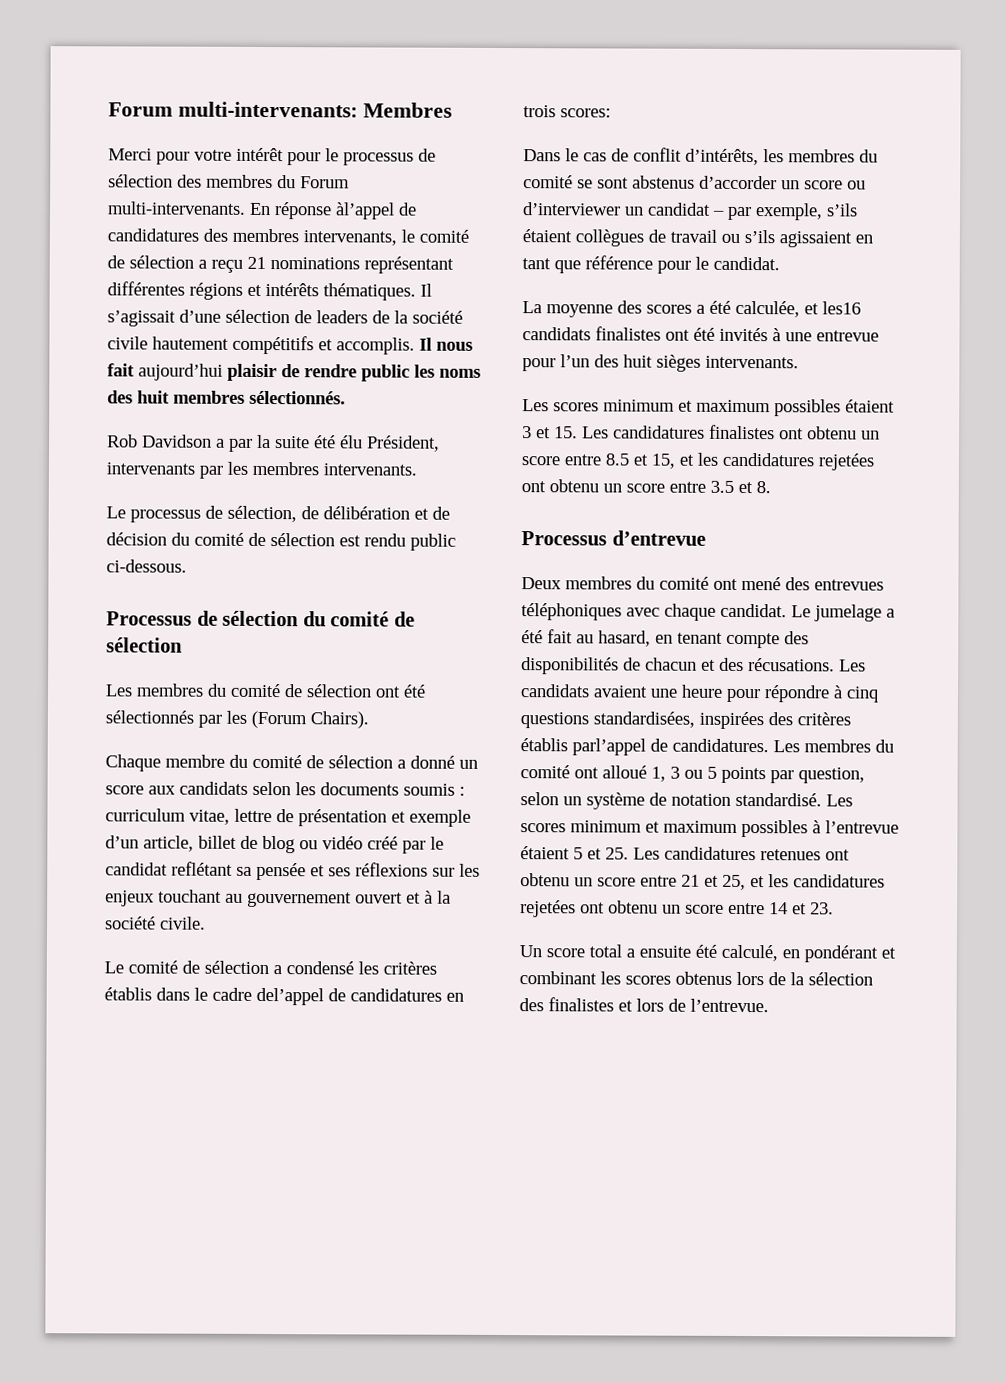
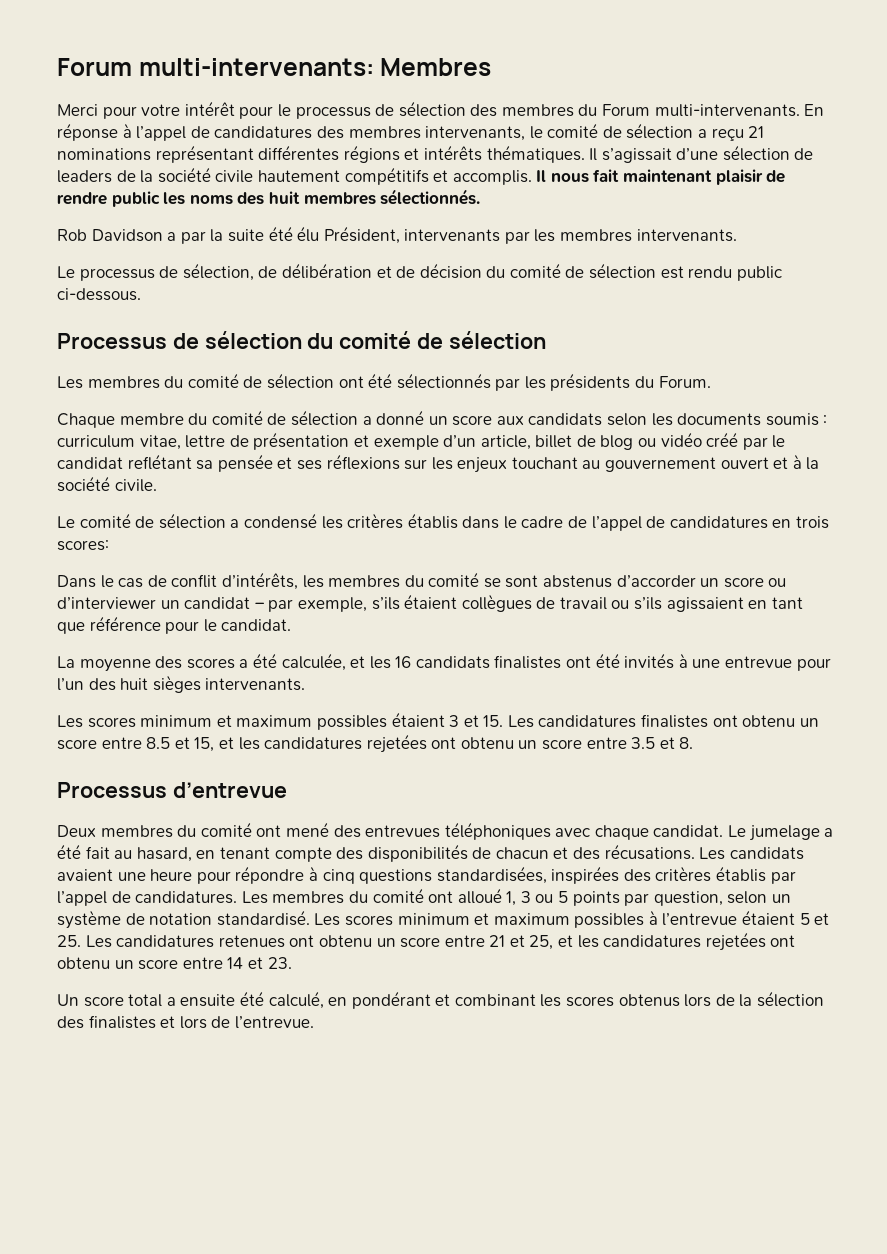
- En réponse àl’appel de candidatures des membres intervenants, le comité de sélection a reçu 21 nominations représentant différentes régions et intérêts thématiques.
+ En réponse à l’appel de candidatures des membres intervenants, le comité de sélection a reçu 21 nominations représentant différentes régions et intérêts thématiques.
- Il nous fait aujourd’hui plaisir de rendre public les noms des huit membres sélectionnés.
+ Il nous fait maintenant plaisir de rendre public les noms des huit membres sélectionnés.
- Les membres du comité de sélection ont été sélectionnés par les (Forum Chairs).
+ Les membres du comité de sélection ont été sélectionnés par les présidents du Forum.
- Le comité de sélection a condensé les critères établis dans le cadre del’appel de candidatures en trois scores:
+ Le comité de sélection a condensé les critères établis dans le cadre de l’appel de candidatures en trois scores:
- La moyenne des scores a été calculée, et les16 candidats finalistes ont été invités à une entrevue pour l’un des huit sièges intervenants.
+ La moyenne des scores a été calculée, et les 16 candidats finalistes ont été invités à une entrevue pour l’un des huit sièges intervenants.
- Les candidats avaient une heure pour répondre à cinq questions standardisées, inspirées des critères établis parl’appel de candidatures.
+ Les candidats avaient une heure pour répondre à cinq questions standardisées, inspirées des critères établis par l’appel de candidatures.

